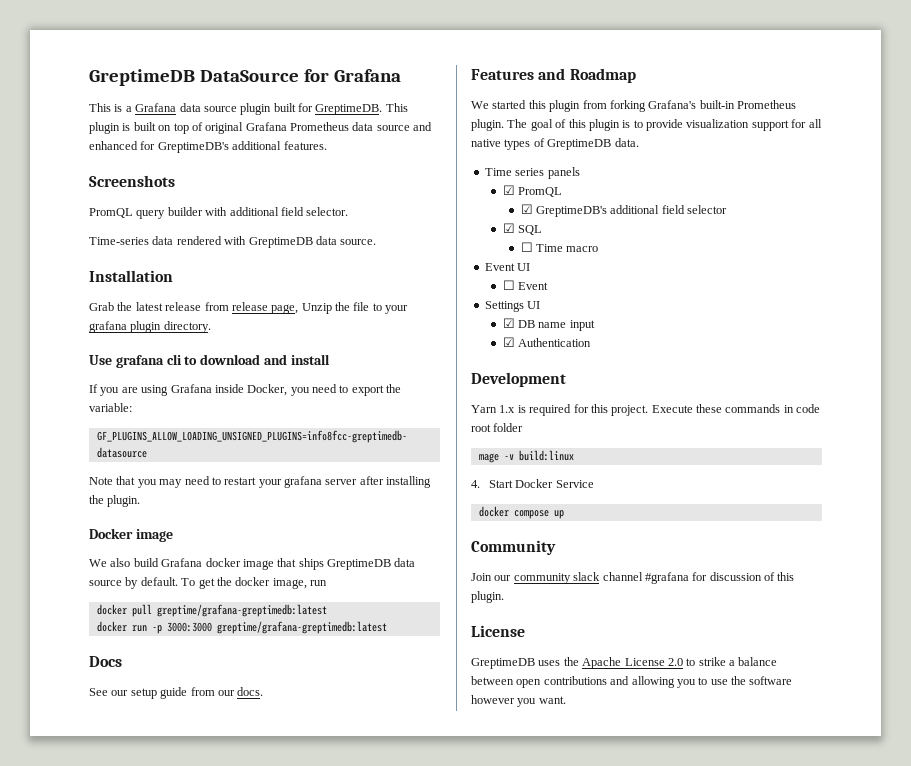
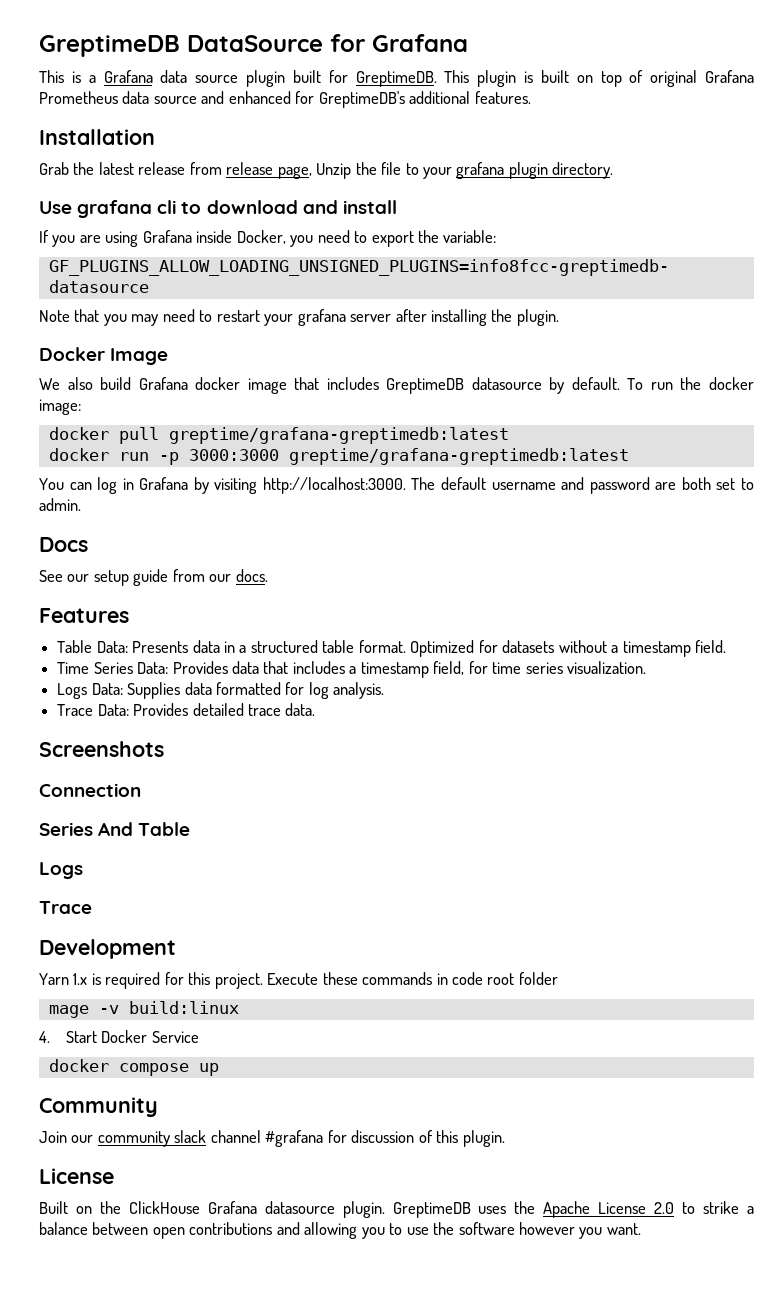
- Screenshots
- PromQL query builder with additional field selector.
- Time-series data rendered with GreptimeDB data source.
- Docker image
+ Docker Image
- We also build Grafana docker image that ships GreptimeDB data source by default.
+ We also build Grafana docker image that includes GreptimeDB datasource by default.
- To get the docker image, run
+ To run the docker image:
+ You can log in Grafana by visiting http://localhost:3000. The default username and password are both set to admin.
- Features and Roadmap
- We started this plugin from forking Grafana's built-in Prometheus plugin. The goal of this plugin is to provide visualization support for all native types of GreptimeDB data.
- Time series panels
- ☑ PromQL
- ☑ GreptimeDB's additional field selector
- ☑ SQL
- ☐ Time macro
- Event UI
- ☐ Event
- Settings UI
- ☑ DB name input
- ☑ Authentication
+ Features
+ Table Data: Presents data in a structured table format. Optimized for datasets without a timestamp field.
+ Time Series Data: Provides data that includes a timestamp field, for time series visualization.
+ Logs Data: Supplies data formatted for log analysis.
+ Trace Data: Provides detailed trace data.
+ Screenshots
+ Connection
+ Series And Table
+ Logs
+ Trace
+ Built on the ClickHouse Grafana datasource plugin.

